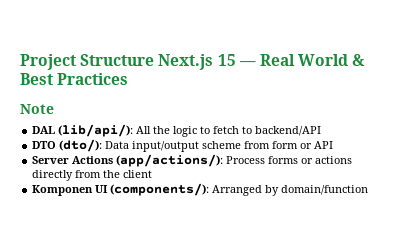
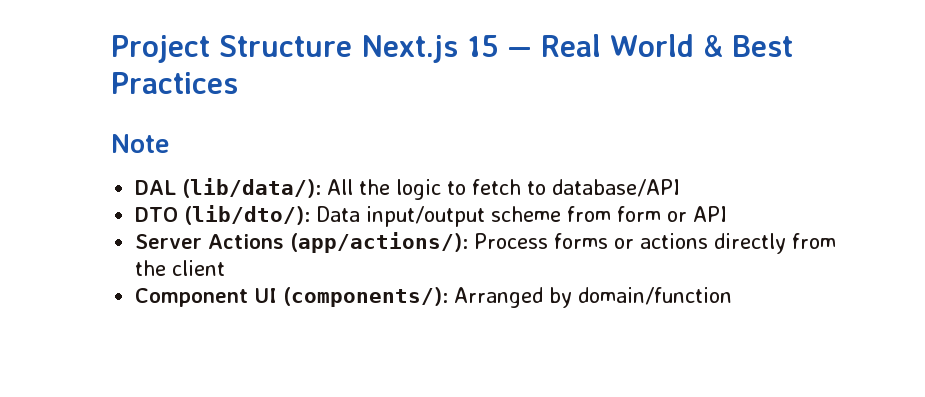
- DAL (lib/api/): All the logic to fetch to backend/API
+ DAL (lib/data/): All the logic to fetch to database/API
- DTO (dto/): Data input/output scheme from form or API
+ DTO (lib/dto/): Data input/output scheme from form or API
- Komponen UI (components/): Arranged by domain/function
+ Component UI (components/): Arranged by domain/function

